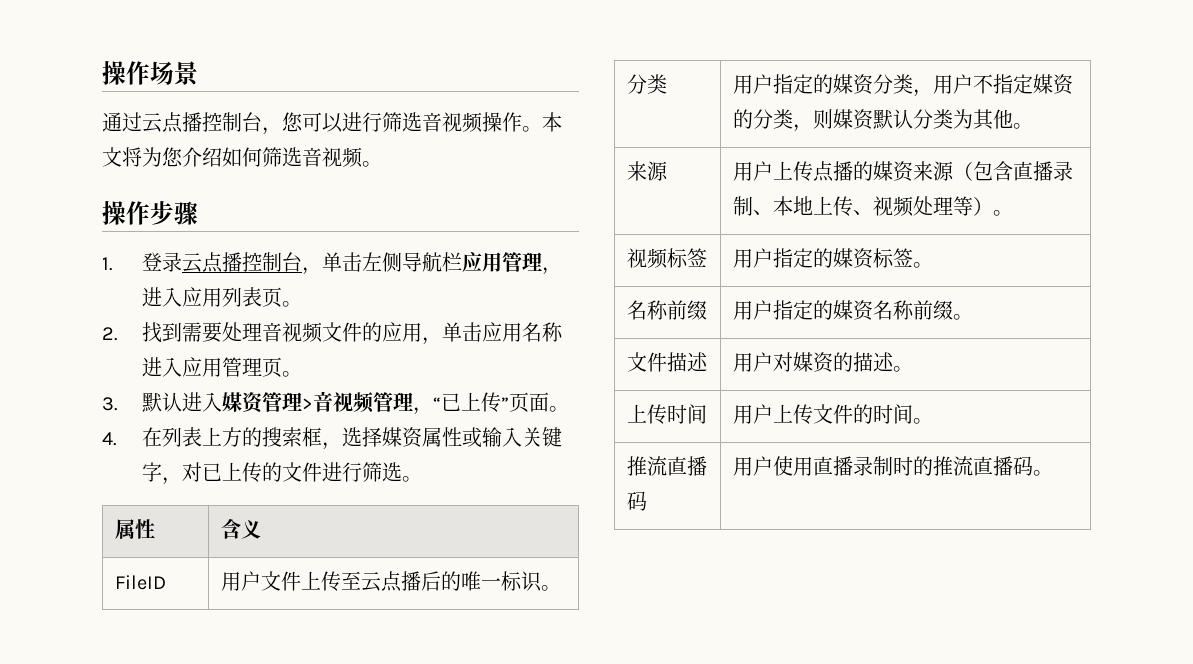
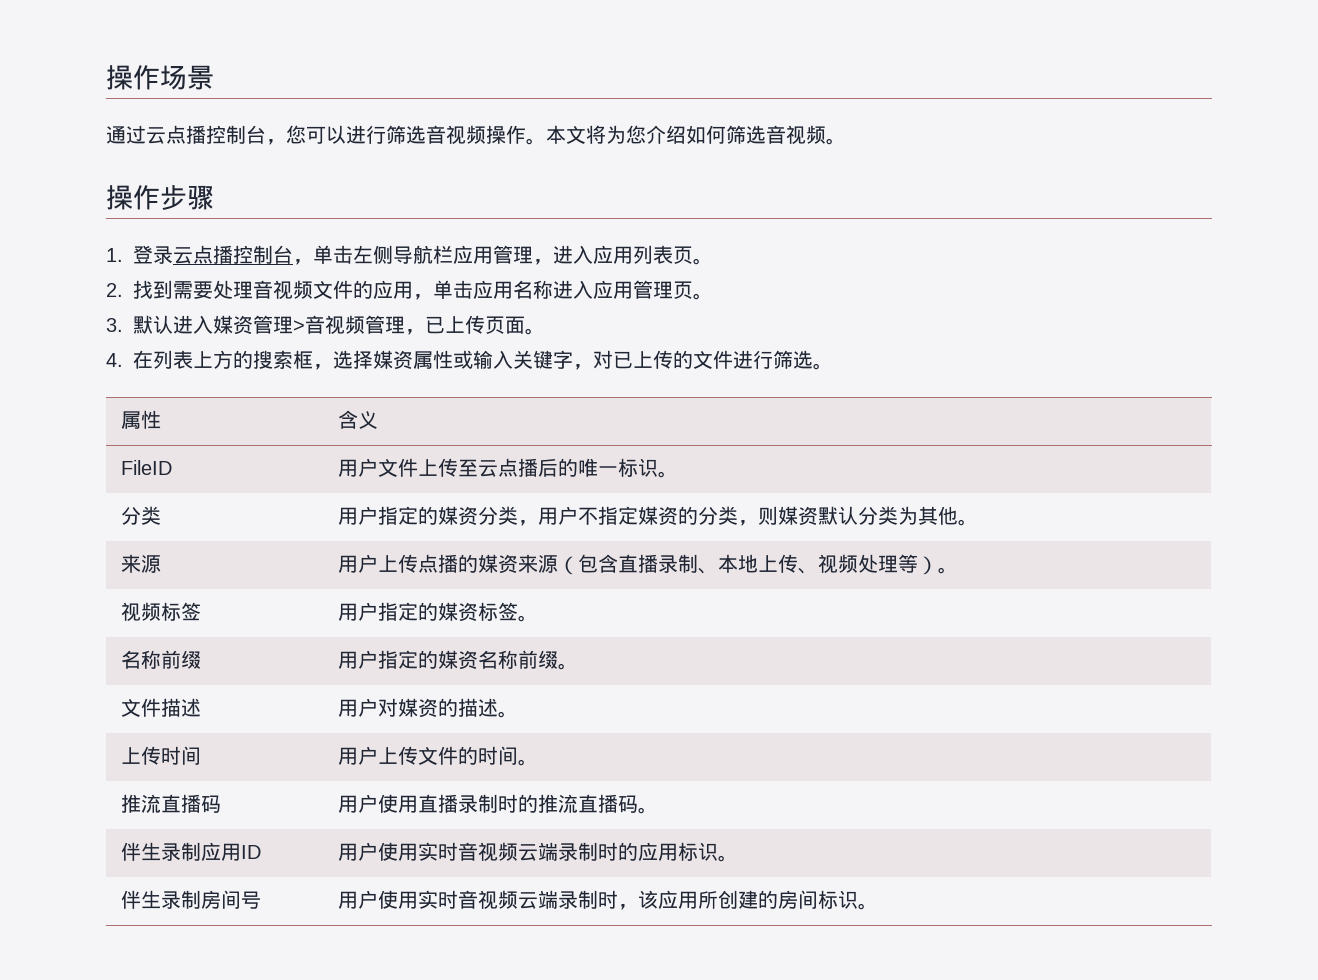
- 3.默认进入媒资管理>音视频管理，“已上传”页面。
+ 3.默认进入媒资管理>音视频管理，已上传页面。
+ 伴生录制应用ID | 用户使用实时音视频云端录制时的应用标识。
+ 伴生录制房间号 | 用户使用实时音视频云端录制时，该应用所创建的房间标识。

